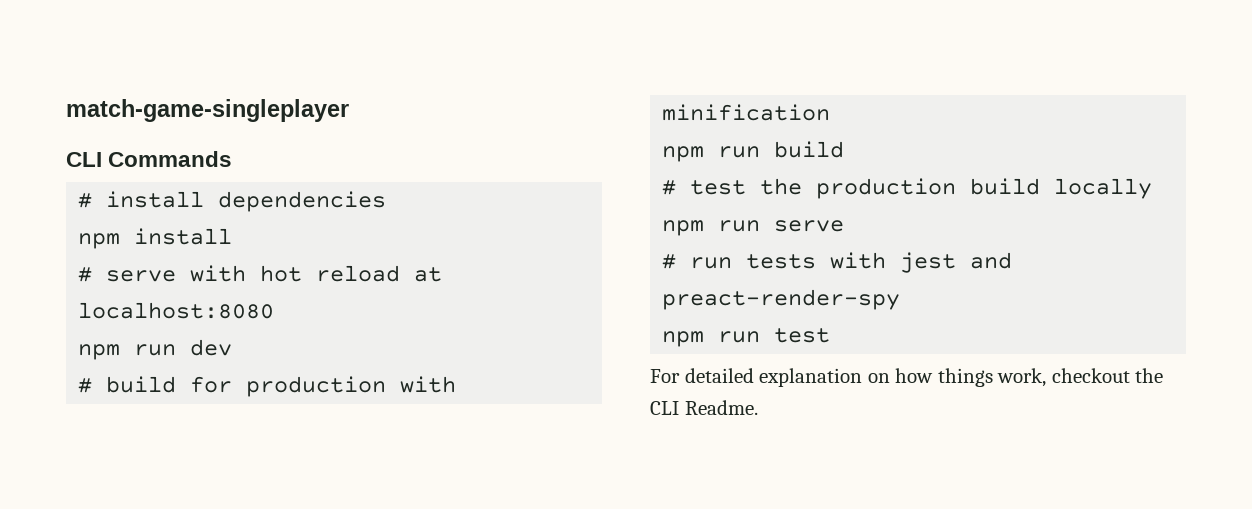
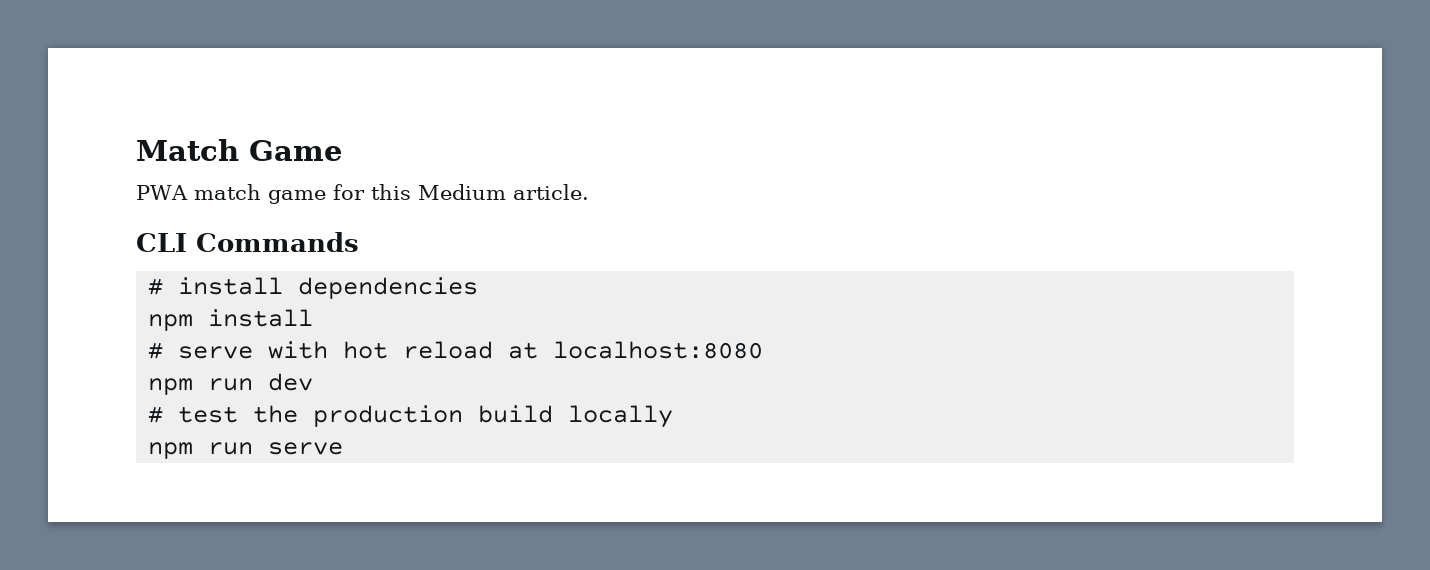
- match-game-singleplayer
+ Match Game
+ PWA match game for this Medium article.
- # build for production with minification
- npm run build
- # run tests with jest and preact-render-spy
- npm run test
- For detailed explanation on how things work, checkout the CLI Readme.

